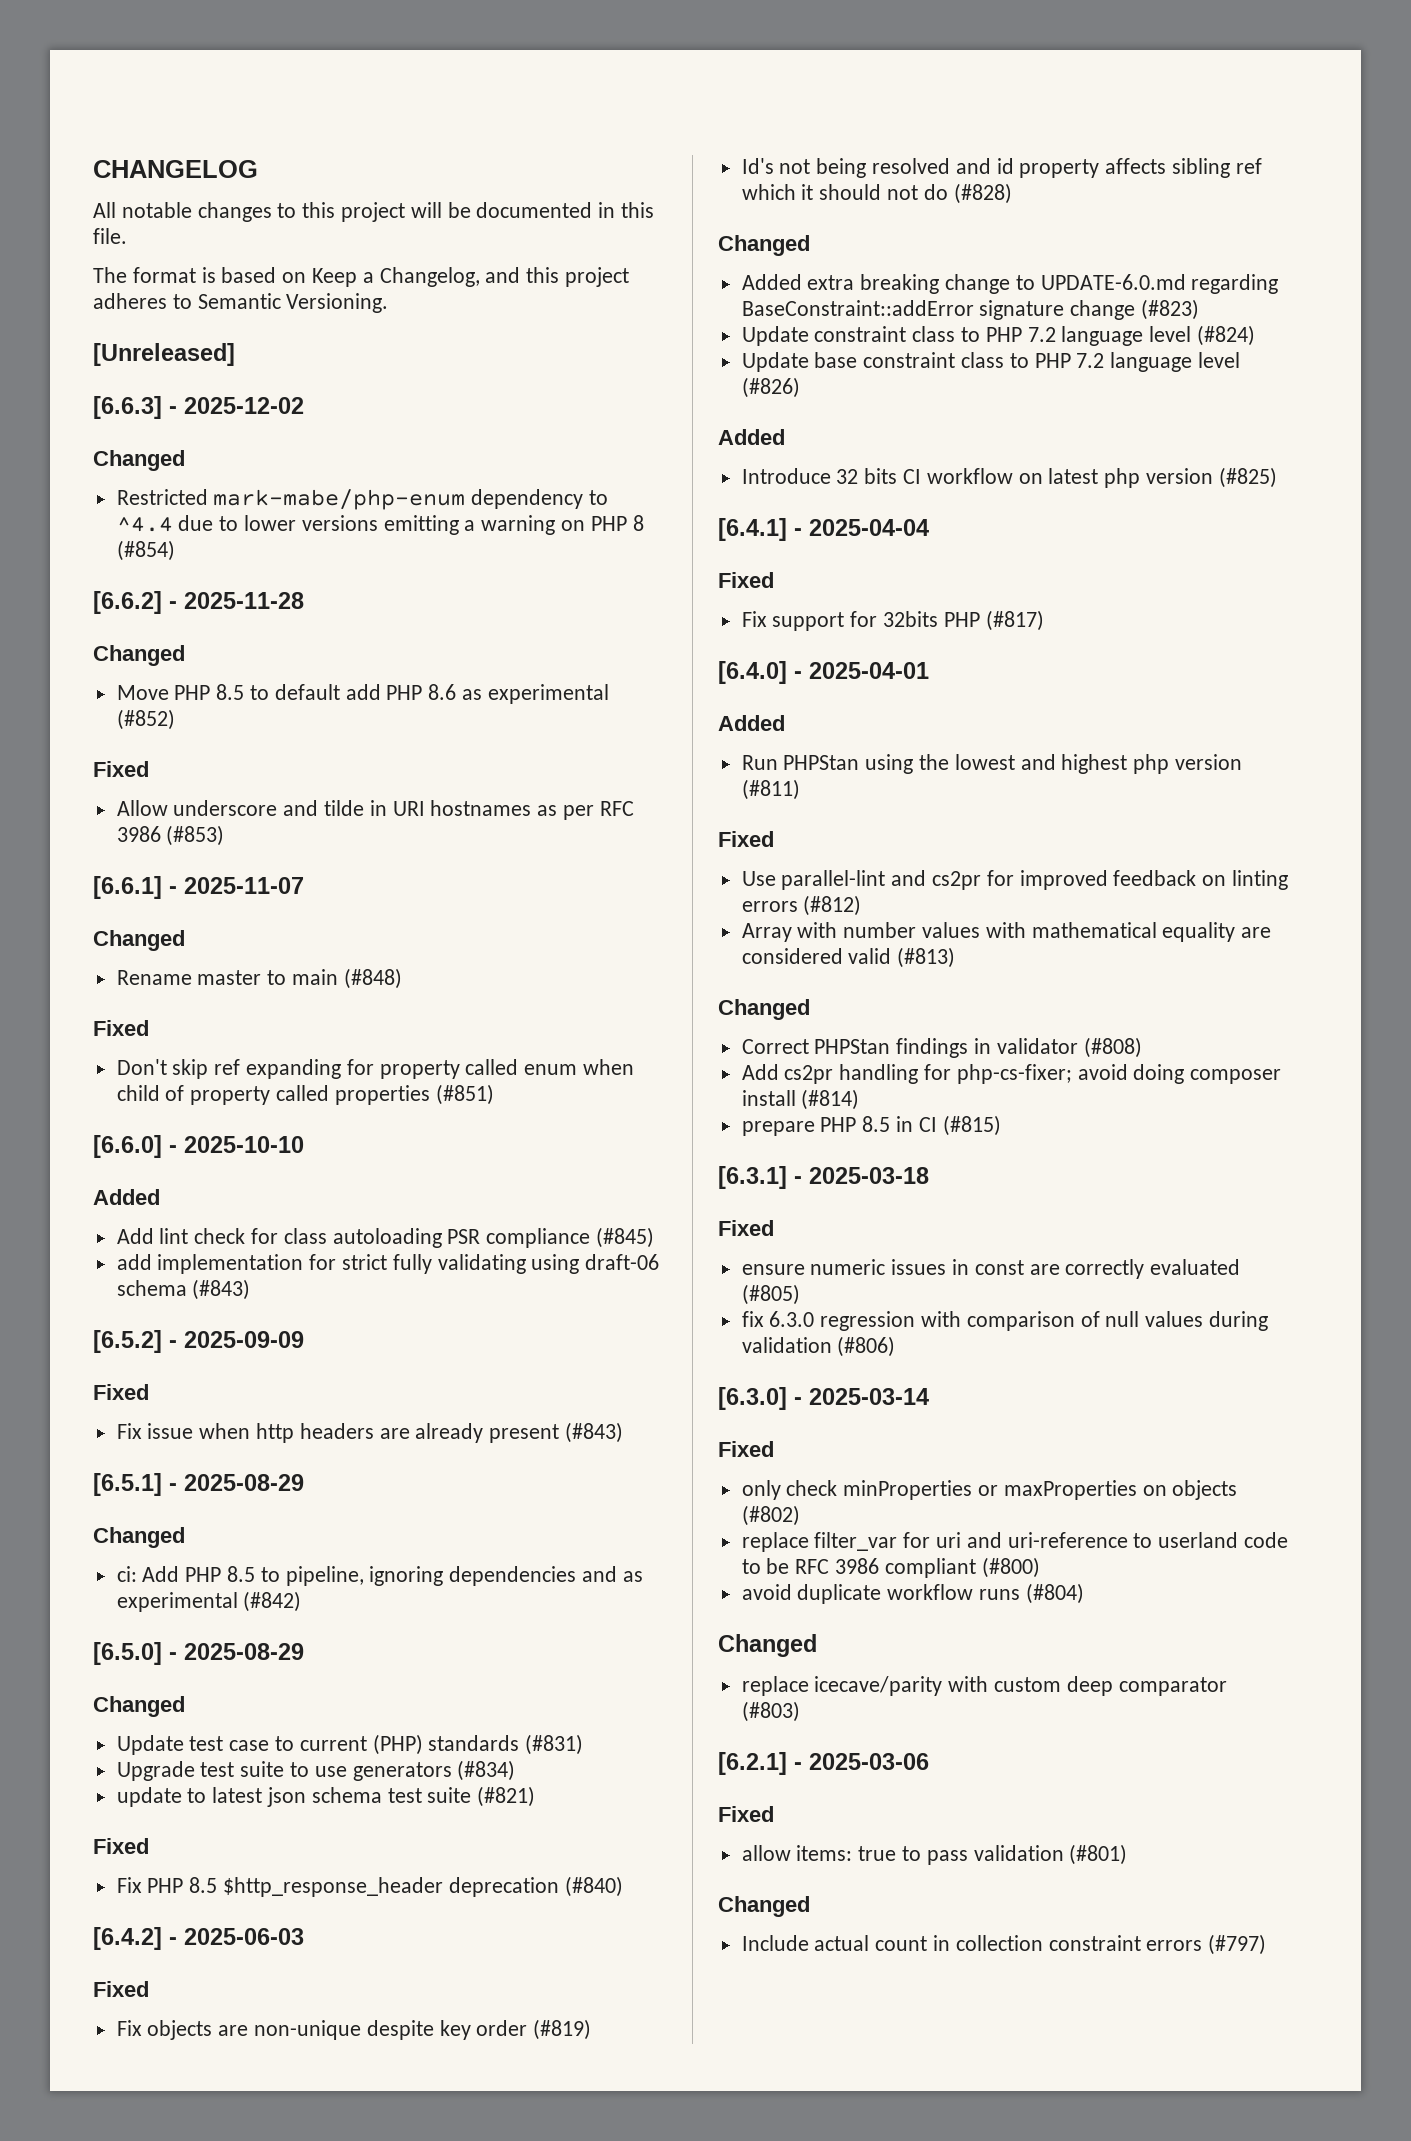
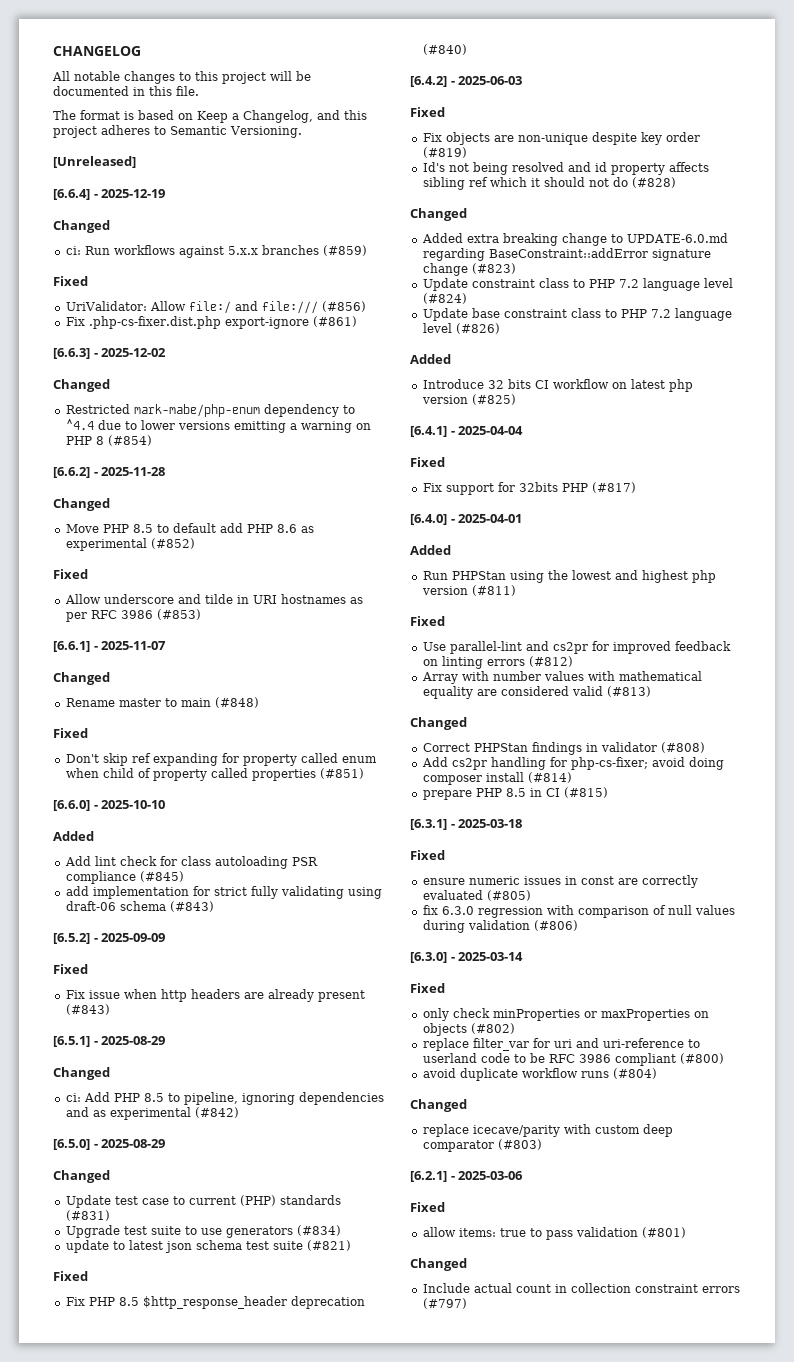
+ [6.6.4] - 2025-12-19
+ Changed
+ ci: Run workflows against 5.x.x branches (#859)
+ Fixed
+ UriValidator: Allow file:/ and file:/// (#856)
+ Fix .php-cs-fixer.dist.php export-ignore (#861)

